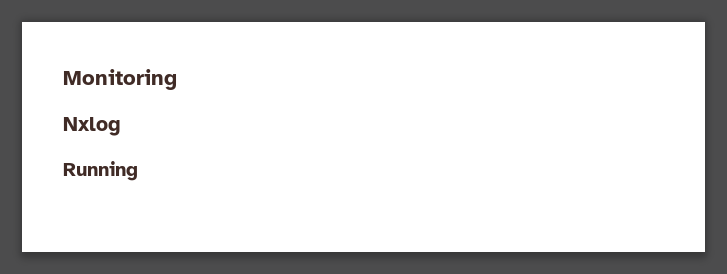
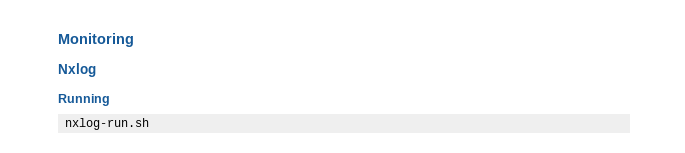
+ nxlog-run.sh

